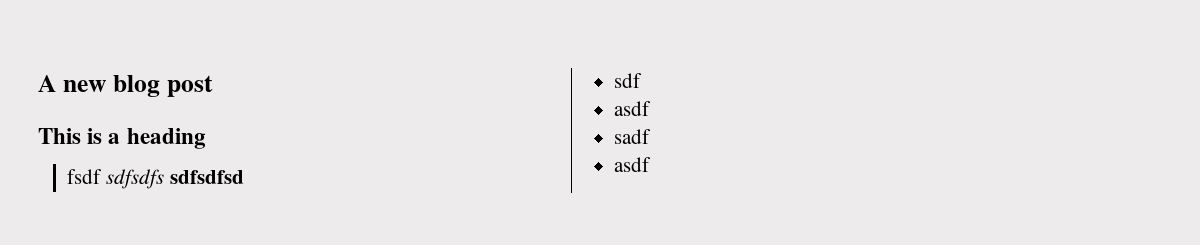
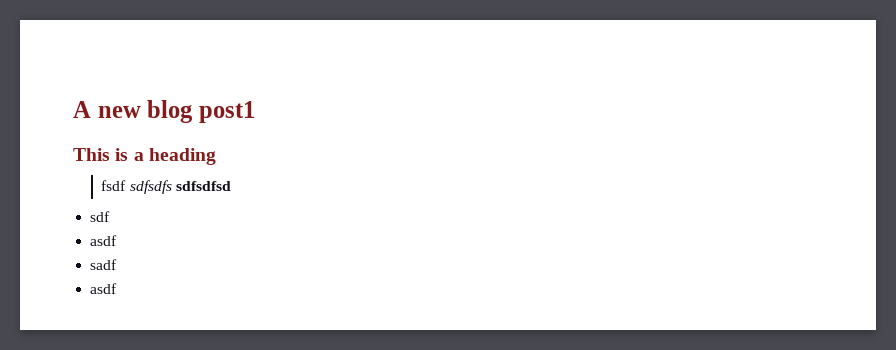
- A new blog post
+ A new blog post1

